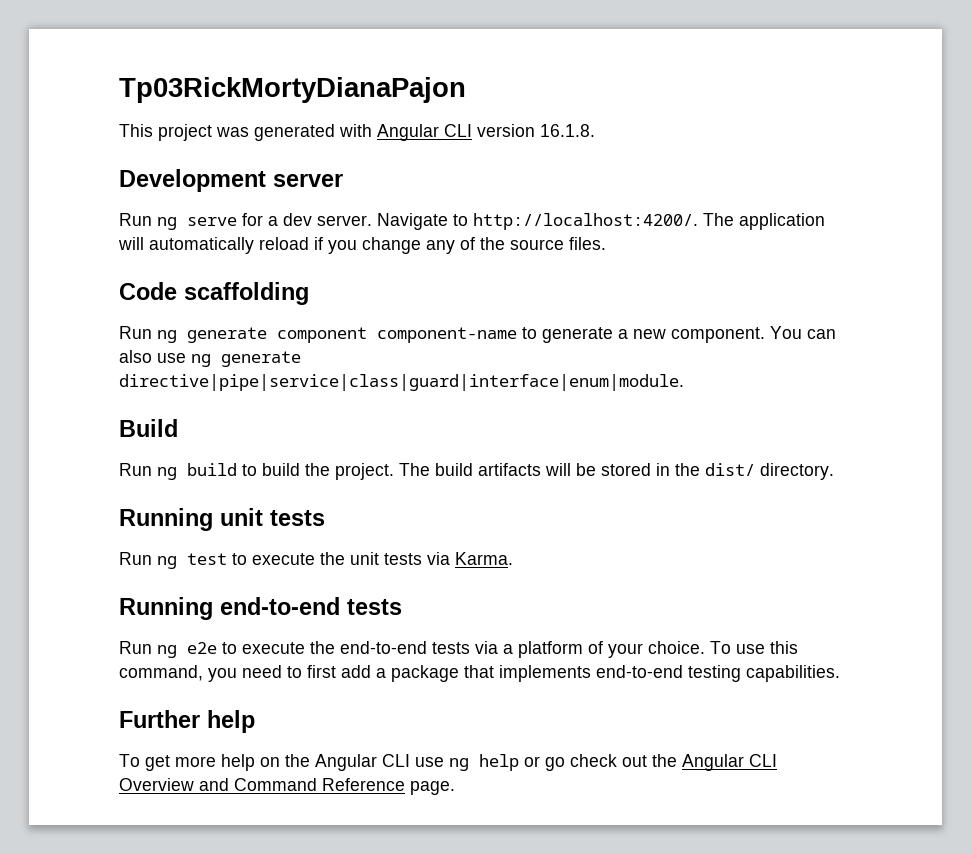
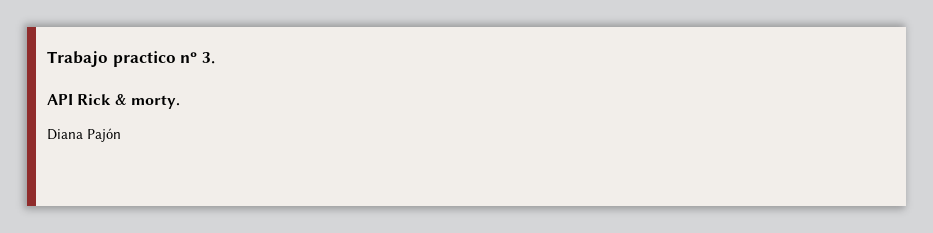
- Tp03RickMortyDianaPajon
- This project was generated with Angular CLI version 16.1.8.
- Development server
- Run ng serve for a dev server. Navigate to http://localhost:4200/. The application will automatically reload if you change any of the source files.
- Code scaffolding
- Run ng generate component component-name to generate a new component. You can also use ng generate directive|pipe|service|class|guard|interface|enum|module.
- Build
- Run ng build to build the project. The build artifacts will be stored in the dist/ directory.
- Running unit tests
- Run ng test to execute the unit tests via Karma.
- Running end-to-end tests
- Run ng e2e to execute the end-to-end tests via a platform of your choice. To use this command, you need to first add a package that implements end-to-end testing capabilities.
- Further help
- To get more help on the Angular CLI use ng help or go check out the Angular CLI Overview and Command Reference page.
+ Trabajo practico nº 3.
+ API Rick & morty.
+ Diana Pajón

